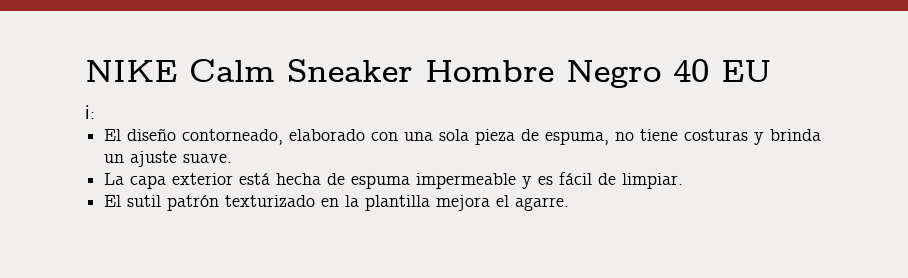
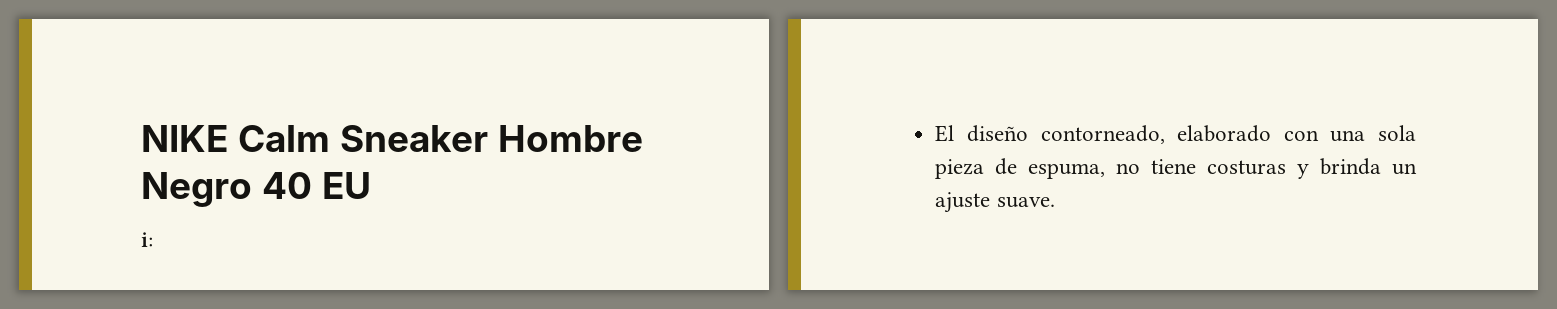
- La capa exterior está hecha de espuma impermeable y es fácil de limpiar.
- El sutil patrón texturizado en la plantilla mejora el agarre.

